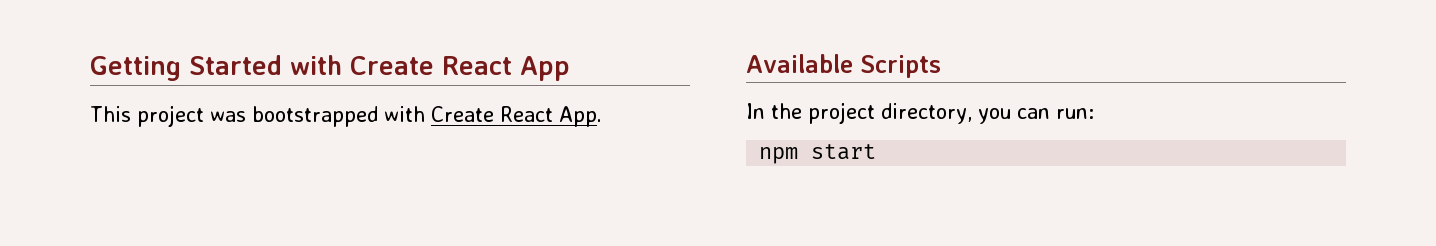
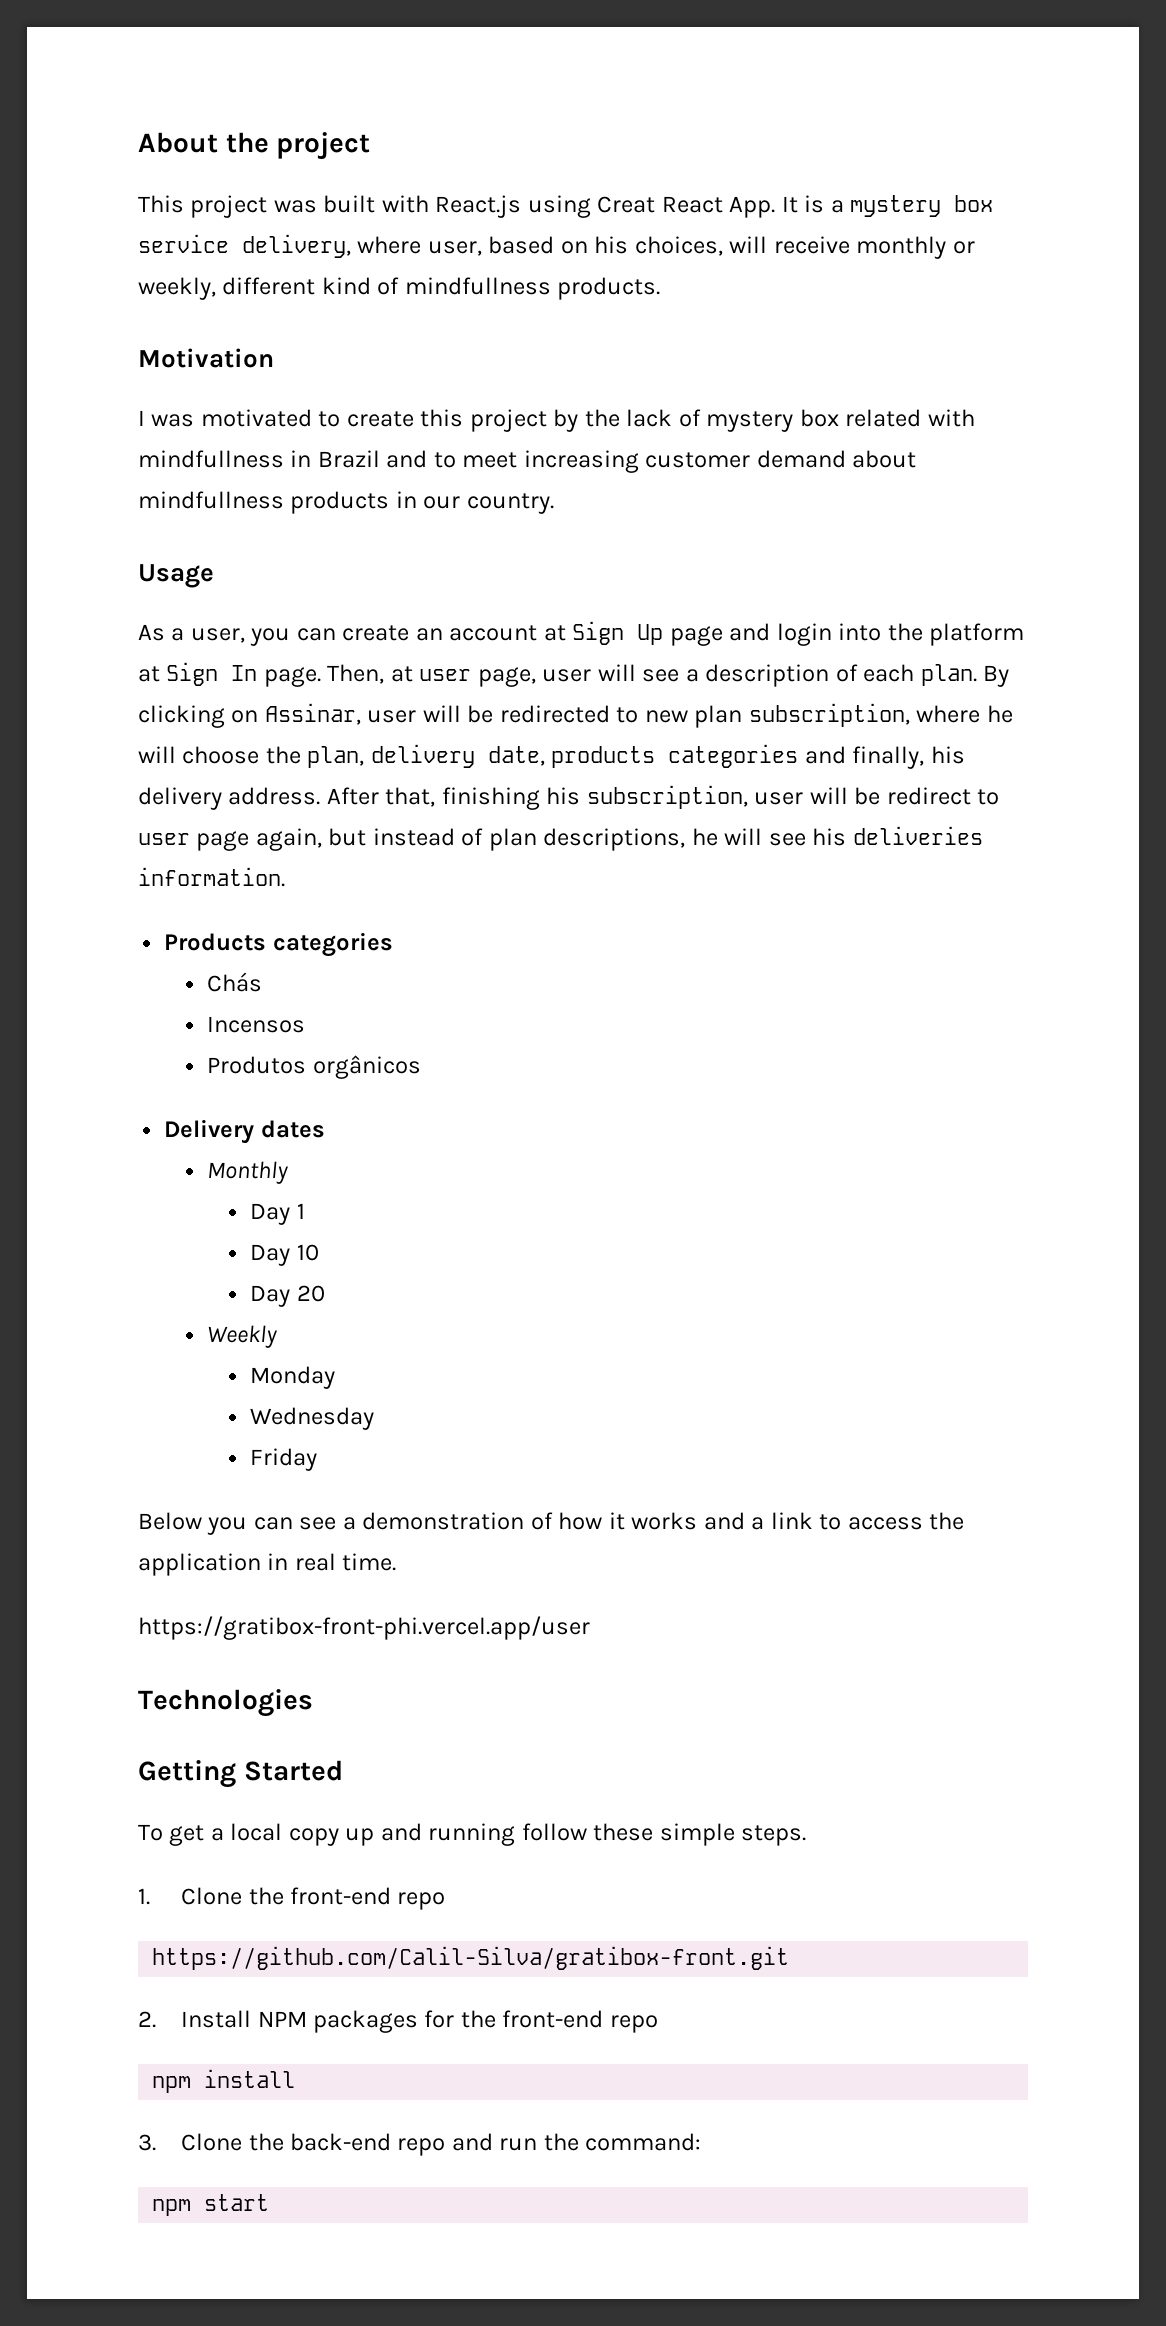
- Getting Started with Create React App
- This project was bootstrapped with Create React App.
- Available Scripts
- In the project directory, you can run:
+ About the project
+ This project was built with React.js using Creat React App. It is a mystery box service delivery, where user, based on his choices, will receive monthly or weekly, different kind of mindfullness products.
+ Motivation
+ I was motivated to create this project by the lack of mystery box related with mindfullness in Brazil and to meet increasing customer demand about mindfullness products in our country.
+ Usage
+ As a user, you can create an account at Sign Up page and login into the platform at Sign In page. Then, at user page, user will see a description of each plan. By clicking on Assinar, user will be redirected to new plan subscription, where he will choose the plan, delivery date, products categories and finally, his delivery address. After that, finishing his subscription, user will be redirect to user page again, but instead of plan descriptions, he will see his deliveries information.
+ Products categories
+ Chás
+ Incensos
+ Produtos orgânicos
+ Delivery dates
+ Monthly
+ Day 1
+ Day 10
+ Day 20
+ Weekly
+ Monday
+ Wednesday
+ Friday
+ Below you can see a demonstration of how it works and a link to access the application in real time.
+ https://gratibox-front-phi.vercel.app/user
+ Technologies
+ Getting Started
+ To get a local copy up and running follow these simple steps.
+ 1. Clone the front-end repo
+ https://github.com/Calil-Silva/gratibox-front.git
+ 2. Install NPM packages for the front-end repo
+ npm install
+ 3. Clone the back-end repo and run the command:

